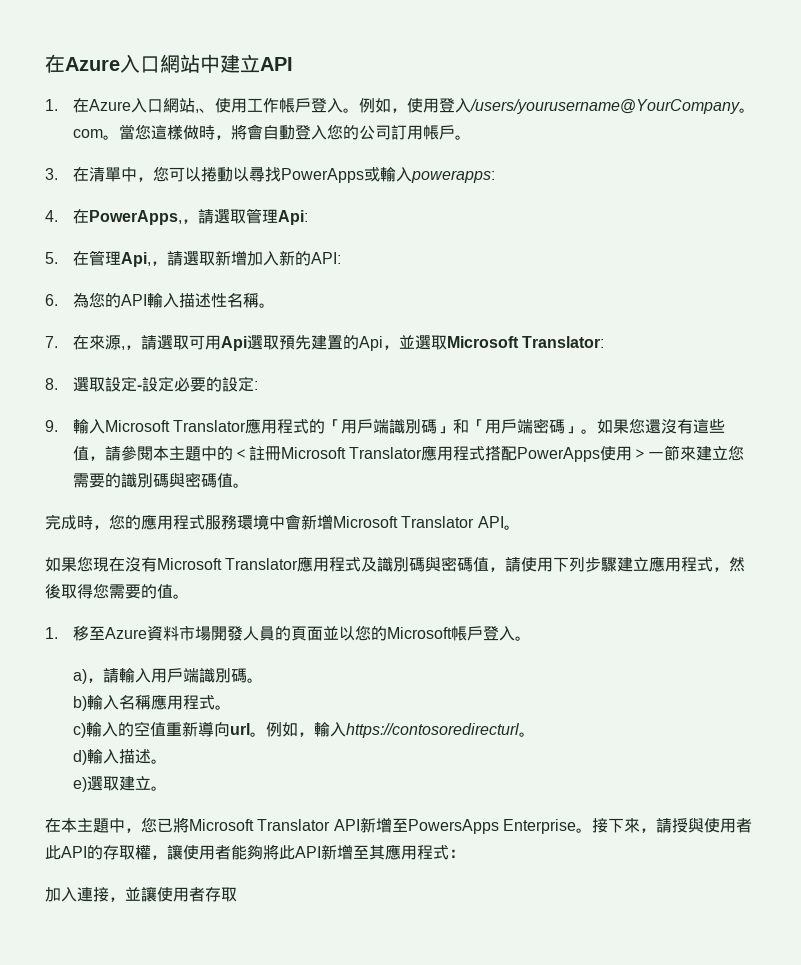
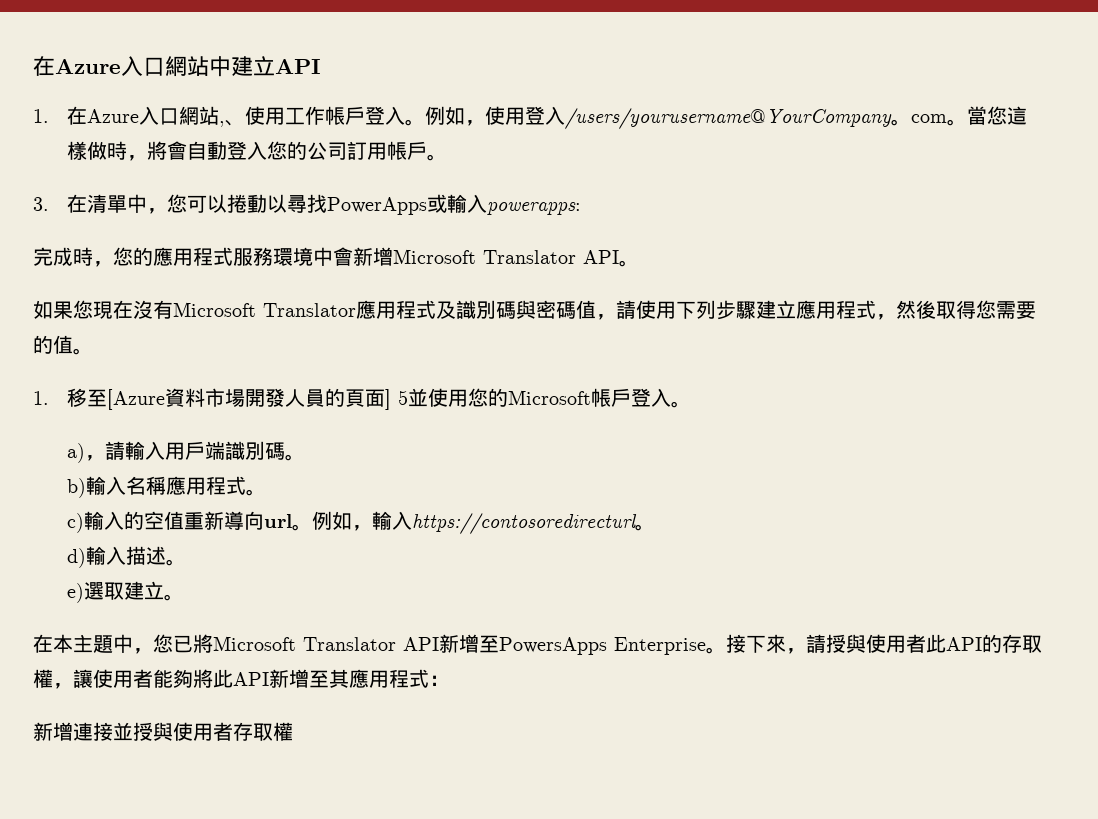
- 4.在PowerApps,，請選取管理Api:
- 5.在管理Api,，請選取新增加入新的API:
- 6.為您的API輸入描述性名稱。
- 7.在來源,，請選取可用Api選取預先建置的Api，並選取Microsoft Translator:
- 8.選取設定-設定必要的設定:
- 9.輸入Microsoft Translator應用程式的「用戶端識別碼」和「用戶端密碼」。如果您還沒有這些值，請參閱本主題中的＜註冊Microsoft Translator應用程式搭配PowerApps使用＞一節來建立您需要的識別碼與密碼值。
- 1.移至Azure資料市場開發人員的頁面並以您的Microsoft帳戶登入。
+ 1.移至[Azure資料市場開發人員的頁面] 5並使用您的Microsoft帳戶登入。
- 加入連接，並讓使用者存取
+ 新增連接並授與使用者存取權

